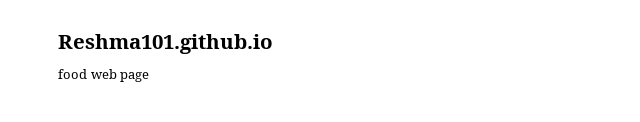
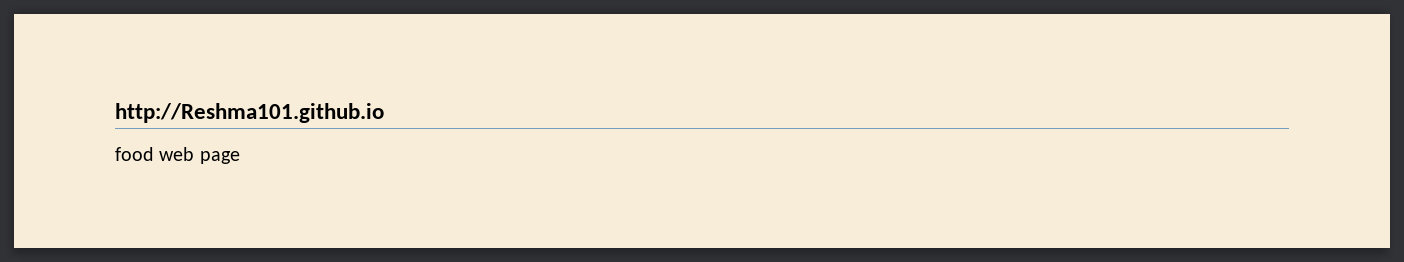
- Reshma101.github.io
+ http://Reshma101.github.io

